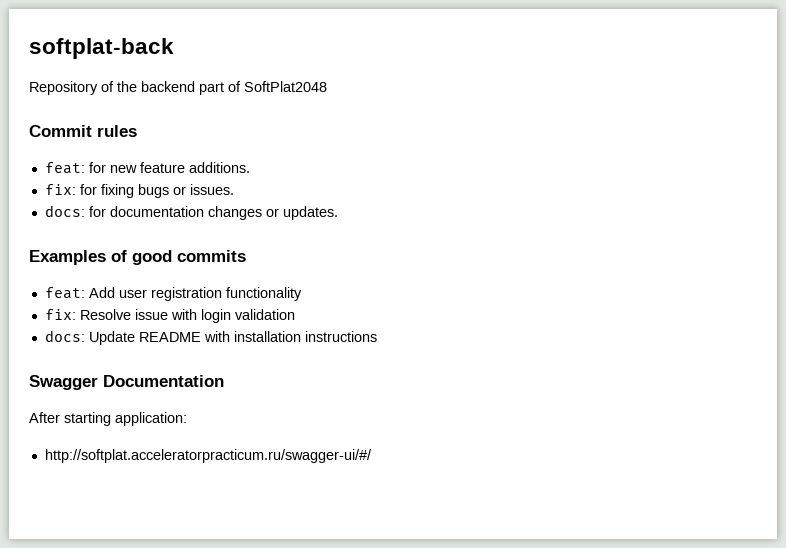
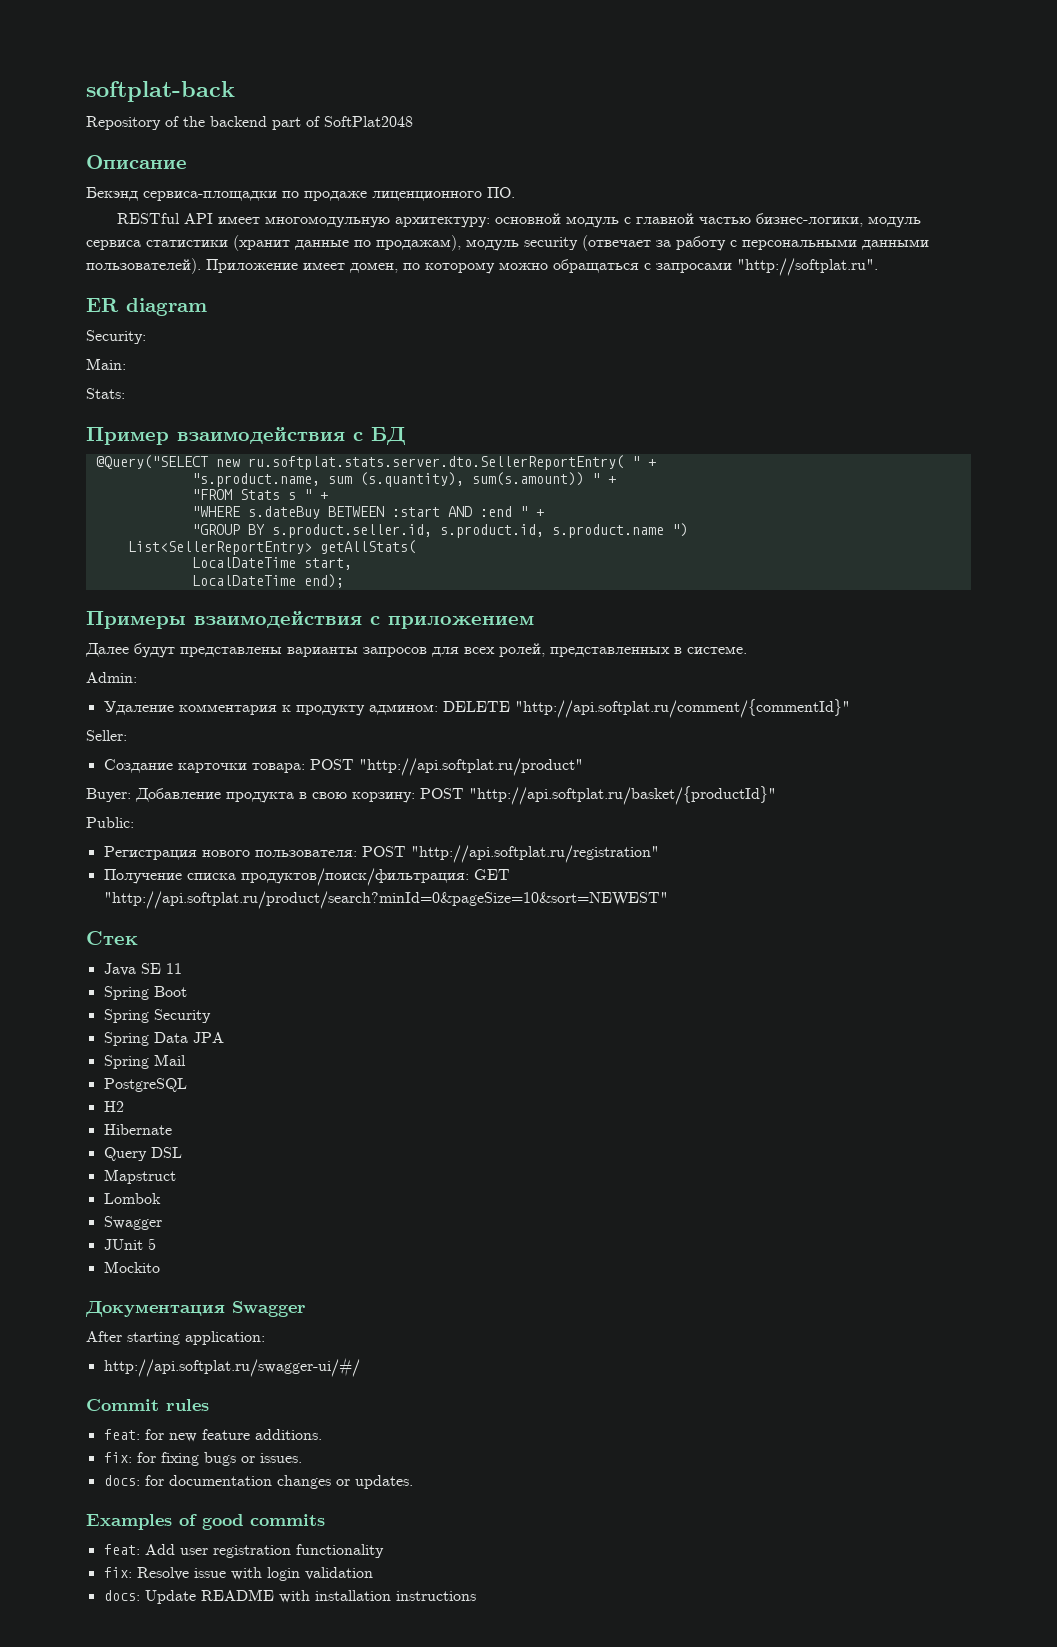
+ Описание
+ Бекэнд сервиса-площадки по продаже лиценционного ПО.
+ RESTful API имеет многомодульную архитектуру: основной модуль с главной частью бизнес-логики, модуль сервиса статистики (хранит данные по продажам), модуль security (отвечает за работу с персональными данными пользователей). Приложение имеет домен, по которому можно обращаться с запросами "http://softplat.ru".
+ ER diagram
+ Security:
+ Main:
+ Stats:
+ Пример взаимодействия с БД
+ @Query("SELECT new ru.softplat.stats.server.dto.SellerReportEntry( " +
+ "s.product.name, sum (s.quantity), sum(s.amount)) " +
+ "FROM Stats s " +
+ "WHERE s.dateBuy BETWEEN :start AND :end " +
+ "GROUP BY s.product.seller.id, s.product.id, s.product.name ")
+ List<SellerReportEntry> getAllStats(
+ LocalDateTime start,
+ LocalDateTime end);
+ Примеры взаимодействия с приложением
+ Далее будут представлены варианты запросов для всех ролей, представленных в системе.
+ Admin:
+ Удаление комментария к продукту админом: DELETE "http://api.softplat.ru/comment/{commentId}"
+ Seller:
+ Создание карточки товара: POST "http://api.softplat.ru/product"
+ Buyer: Добавление продукта в свою корзину: POST "http://api.softplat.ru/basket/{productId}"
+ Public:
+ Регистрация нового пользователя: POST "http://api.softplat.ru/registration"
+ Получение списка продуктов/поиск/фильтрация: GET "http://api.softplat.ru/product/search?minId=0&pageSize=10&sort=NEWEST"
+ Стек
+ Java SE 11
+ Spring Boot
+ Spring Security
+ Spring Data JPA
+ Spring Mail
+ PostgreSQL
+ H2
+ Hibernate
+ Query DSL
+ Mapstruct
+ Lombok
+ Swagger
+ JUnit 5
+ Mockito
+ Документация Swagger
+ After starting application:
+ http://api.softplat.ru/swagger-ui/#/
- Swagger Documentation
- After starting application:
- http://softplat.acceleratorpracticum.ru/swagger-ui/#/

